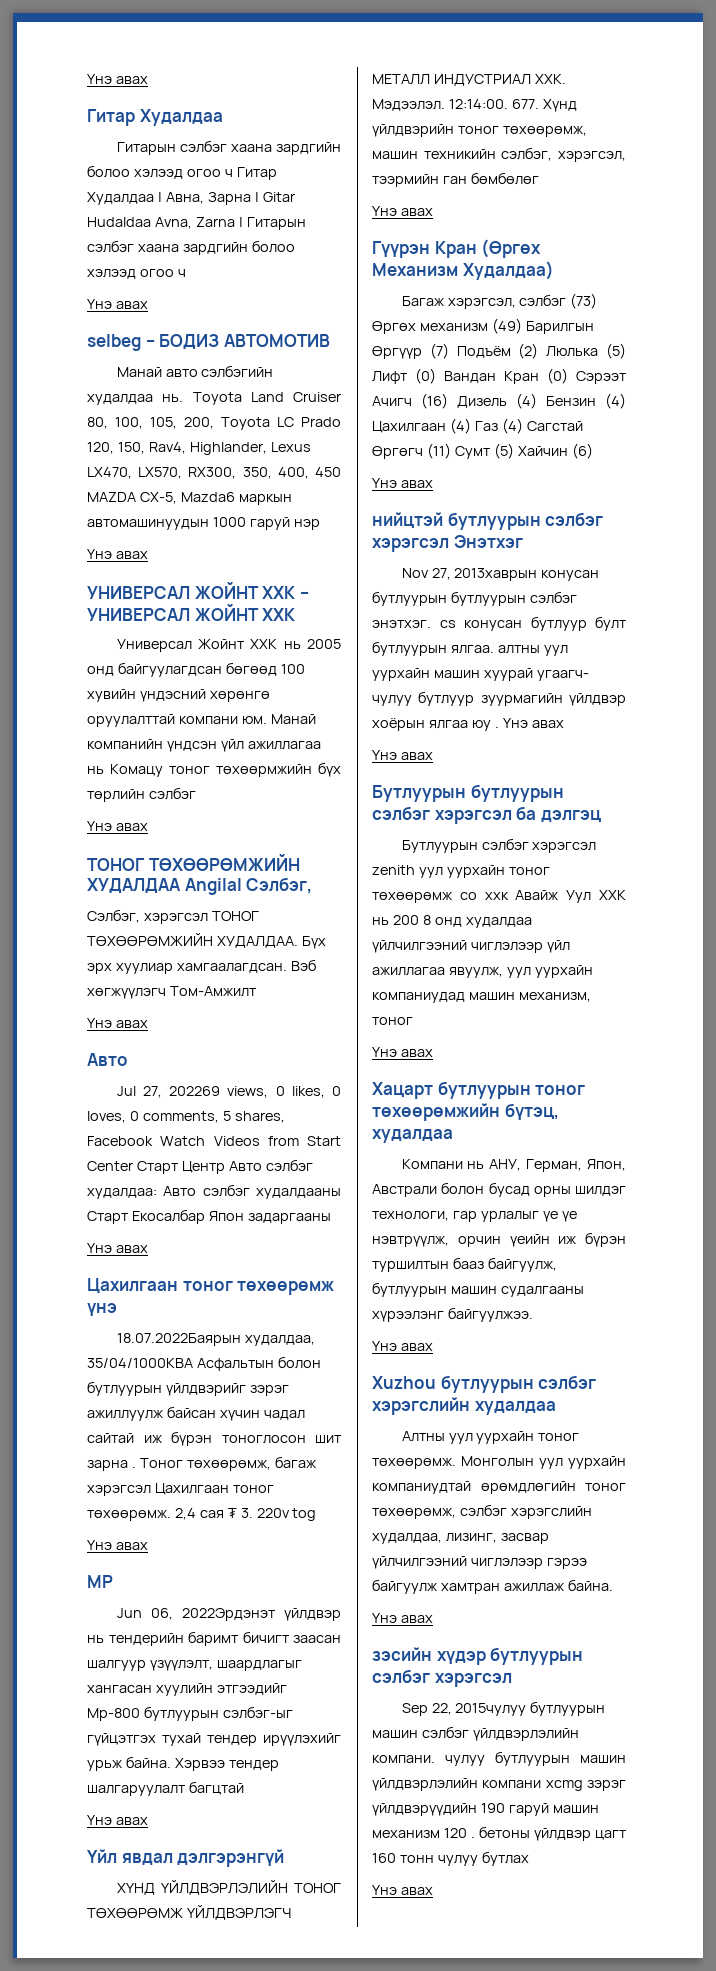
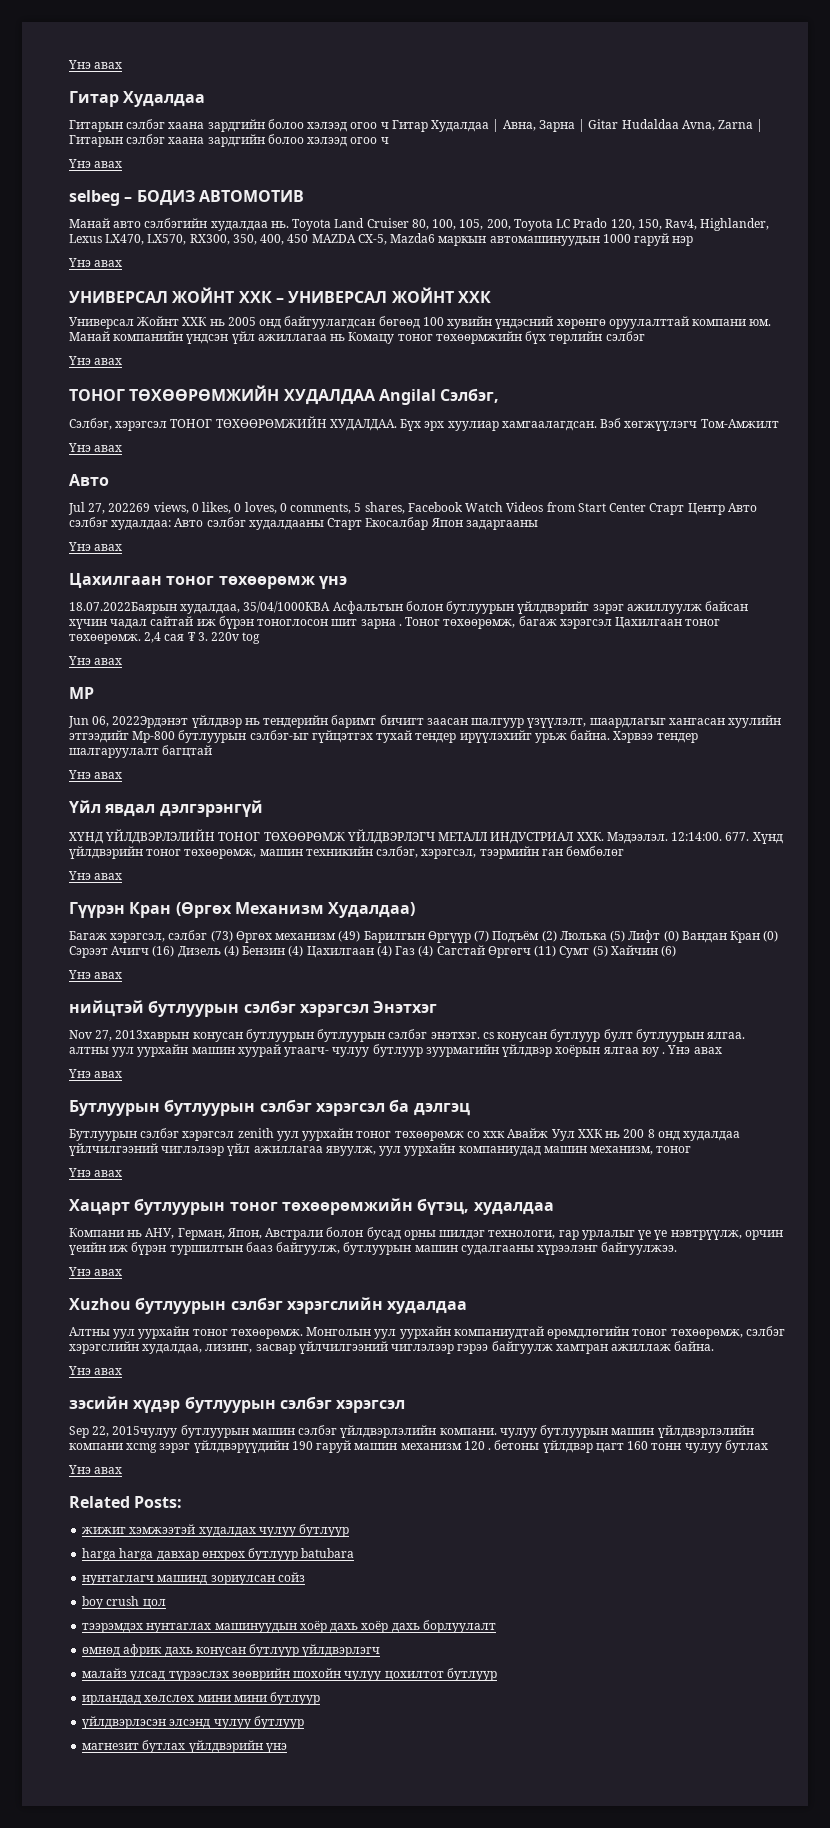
+ Related Posts:
+ жижиг хэмжээтэй худалдах чулуу бутлуур
+ harga harga давхар өнхрөх бутлуур batubara
+ нунтаглагч машинд зориулсан сойз
+ boy crush цол
+ тээрэмдэх нунтаглах машинуудын хоёр дахь хоёр дахь борлуулалт
+ өмнөд африк дахь конусан бутлуур үйлдвэрлэгч
+ малайз улсад түрээслэх зөөврийн шохойн чулуу цохилтот бутлуур
+ ирландад хөлслөх мини мини бутлуур
+ үйлдвэрлэсэн элсэнд чулуу бутлуур
+ магнезит бутлах үйлдвэрийн үнэ

